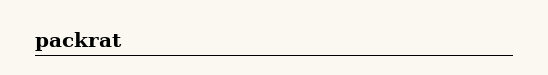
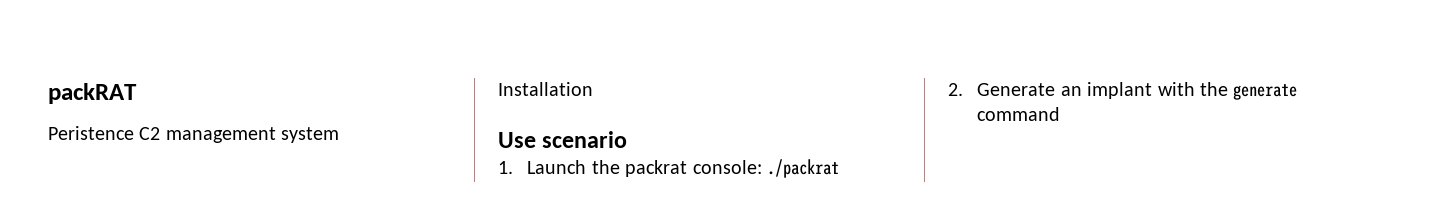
- packrat
+ packRAT
+ Peristence C2 management system
+ Installation
+ Use scenario
+ 1. Launch the packrat console: ./packrat
+ 2. Generate an implant with the generate command

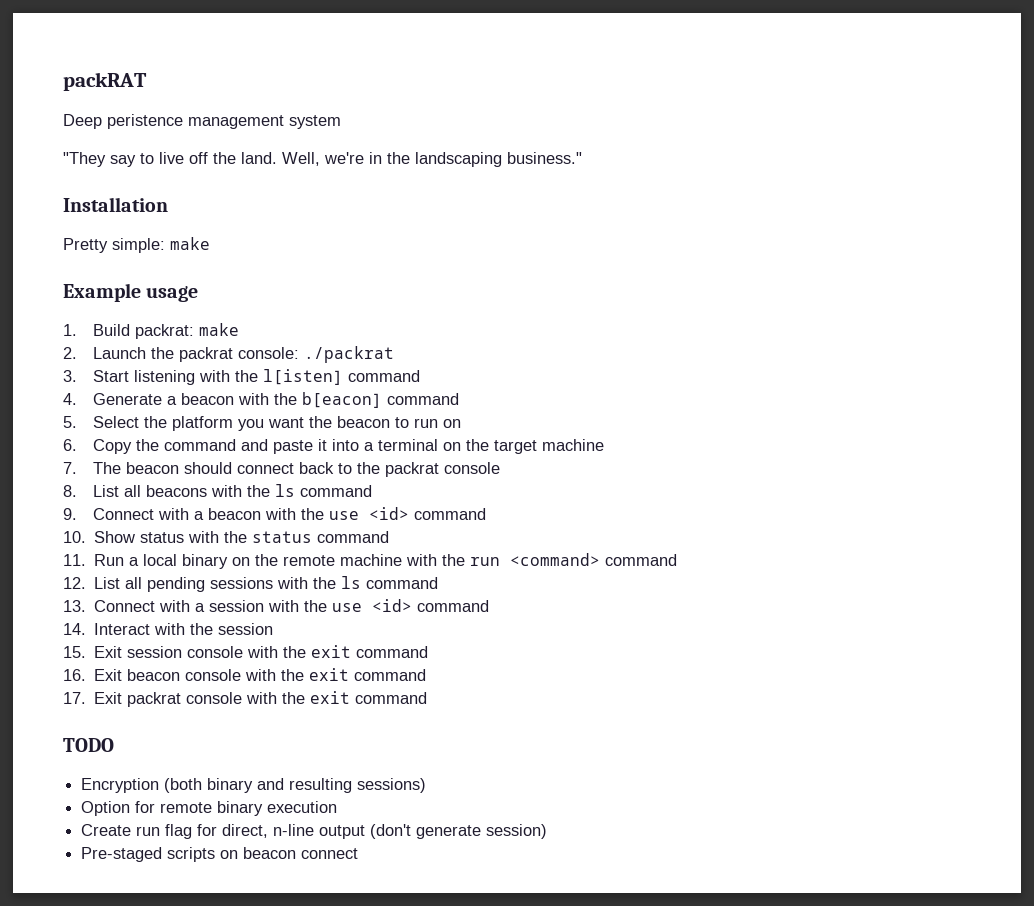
- Peristence C2 management system
+ Deep peristence management system
+ "They say to live off the land. Well, we're in the landscaping business."
  Installation
- Use scenario
- 1. Launch the packrat console: ./packrat
+ Pretty simple: make
+ Example usage
+ 1. Build packrat: make
+ 2. Launch the packrat console: ./packrat
- 2. Generate an implant with the generate command
+ 3. Start listening with the l[isten] command
+ 4. Generate a beacon with the b[eacon] command
+ 5. Select the platform you want the beacon to run on
+ 6. Copy the command and paste it into a terminal on the target machine
+ 7. The beacon should connect back to the packrat console
+ 8. List all beacons with the ls command
+ 9. Connect with a beacon with the use <id> command
+ 10. Show status with the status command
+ 11. Run a local binary on the remote machine with the run <command> command
+ 12. List all pending sessions with the ls command
+ 13. Connect with a session with the use <id> command
+ 14. Interact with the session
+ 15. Exit session console with the exit command
+ 16. Exit beacon console with the exit command
+ 17. Exit packrat console with the exit command
+ TODO
+ Encryption (both binary and resulting sessions)
+ Option for remote binary execution
+ Create run flag for direct, n-line output (don't generate session)
+ Pre-staged scripts on beacon connect

